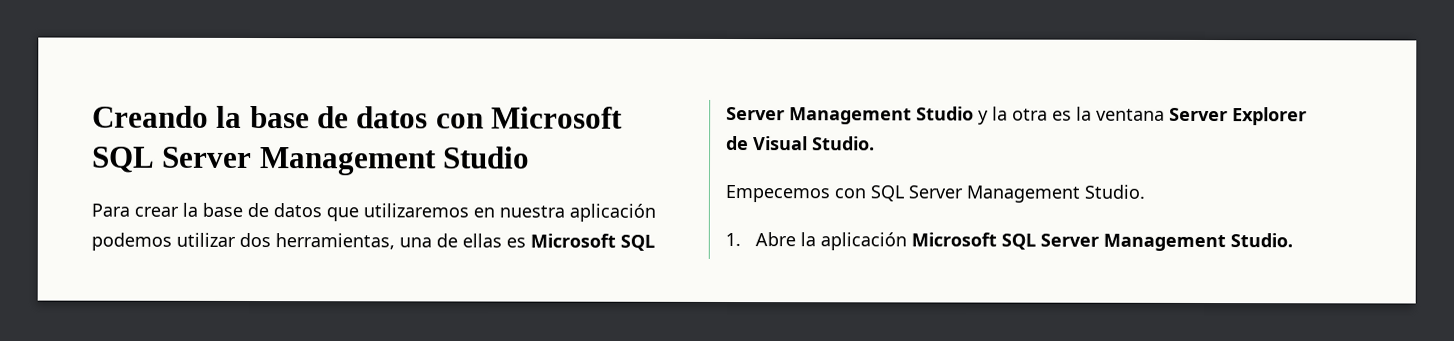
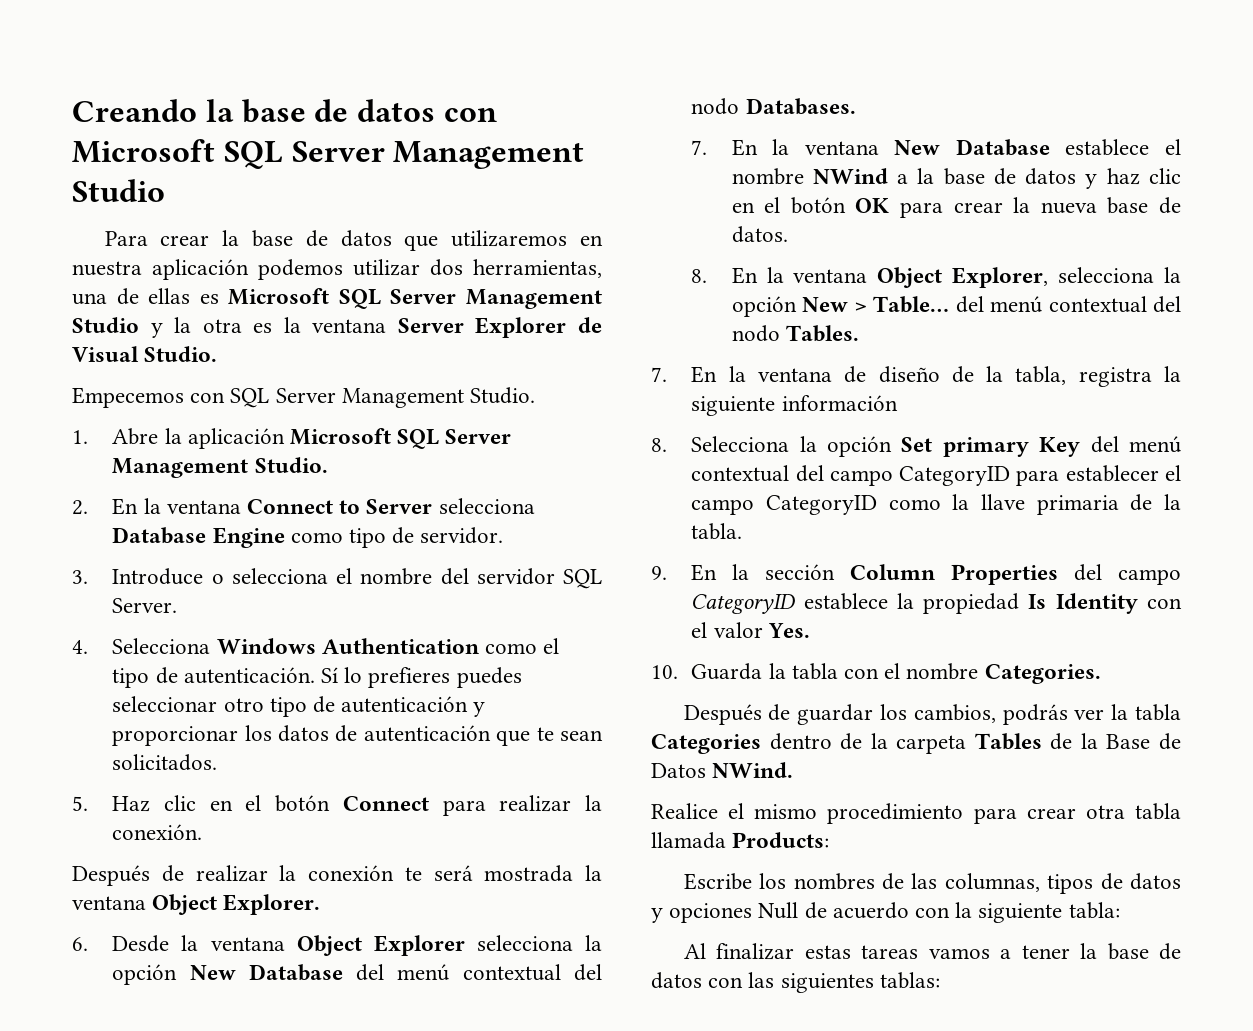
+ 2. En la ventana Connect to Server selecciona Database Engine como tipo de servidor.
+ 3. Introduce o selecciona el nombre del servidor SQL Server.
+ 4. Selecciona Windows Authentication como el tipo de autenticación. Sí lo prefieres puedes seleccionar otro tipo de autenticación y proporcionar los datos de autenticación que te sean solicitados.
+ 5. Haz clic en el botón Connect para realizar la conexión.
+ Después de realizar la conexión te será mostrada la ventana Object Explorer.
+ 6. Desde la ventana Object Explorer selecciona la opción New Database del menú contextual del nodo Databases.
+ 7. En la ventana New Database establece el nombre NWind a la base de datos y haz clic en el botón OK para crear la nueva base de datos.
+ 8. En la ventana Object Explorer, selecciona la opción New > Table… del menú contextual del nodo Tables.
+ 7. En la ventana de diseño de la tabla, registra la siguiente información
+ 8. Selecciona la opción Set primary Key del menú contextual del campo CategoryID para establecer el campo CategoryID como la llave primaria de la tabla.
+ 9. En la sección Column Properties del campo CategoryID establece la propiedad Is Identity con el valor Yes.
+ 10. Guarda la tabla con el nombre Categories.
+ Después de guardar los cambios, podrás ver la tabla Categories dentro de la carpeta Tables de la Base de Datos NWind.
+ Realice el mismo procedimiento para crear otra tabla llamada Products:
+ Escribe los nombres de las columnas, tipos de datos y opciones Null de acuerdo con la siguiente tabla:
+ Al finalizar estas tareas vamos a tener la base de datos con las siguientes tablas:

